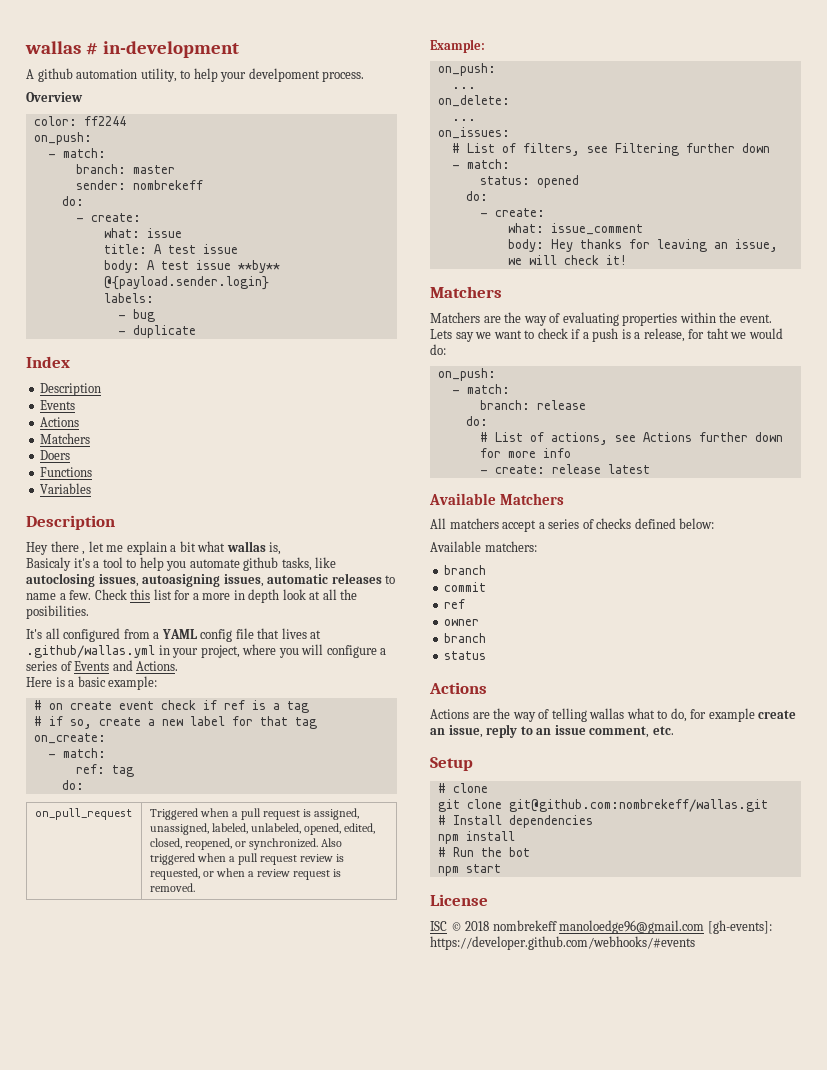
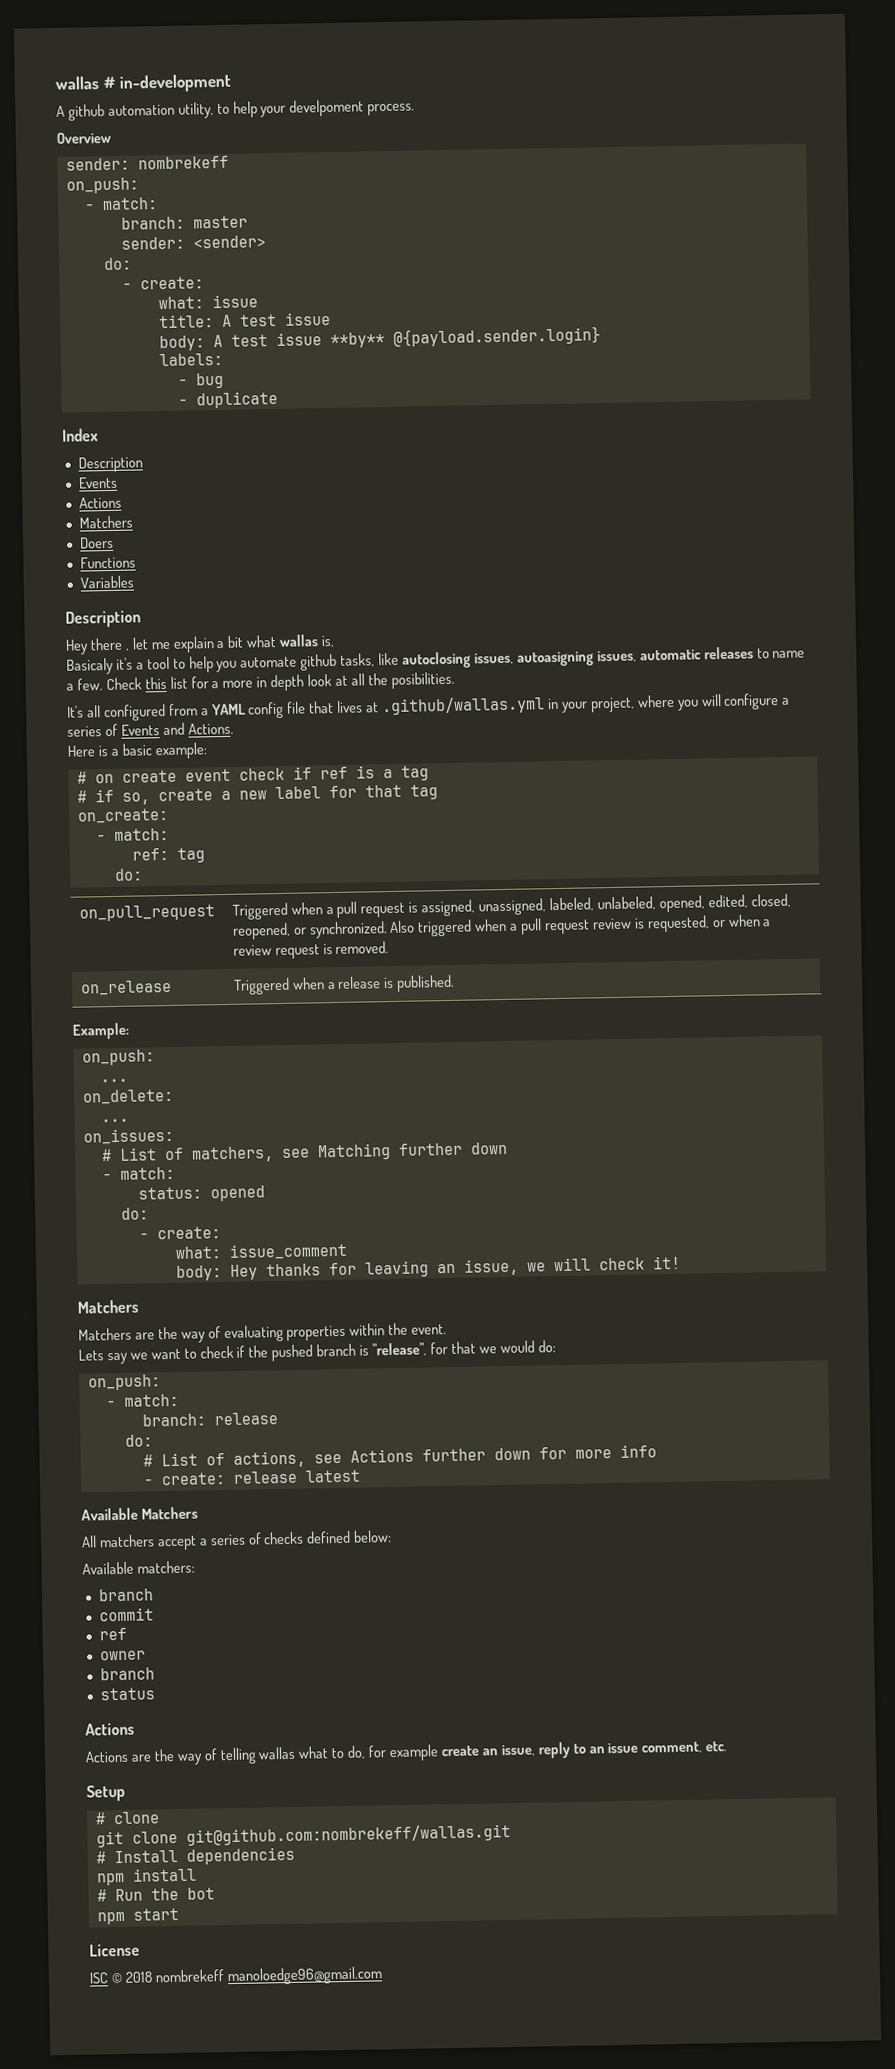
- color: ff2244
+ sender: nombrekeff
- sender: nombrekeff
+ sender: <sender>
+ on_release | Triggered when a release is published.
- # List of filters, see Filtering further down
+ # List of matchers, see Matching further down
- Lets say we want to check if a push is a release, for taht we would do:
+ Lets say we want to check if the pushed branch is "release", for that we would do:
- ISC © 2018 nombrekeff manoloedge96@gmail.com [gh-events]: https://developer.github.com/webhooks/#events
+ ISC © 2018 nombrekeff manoloedge96@gmail.com

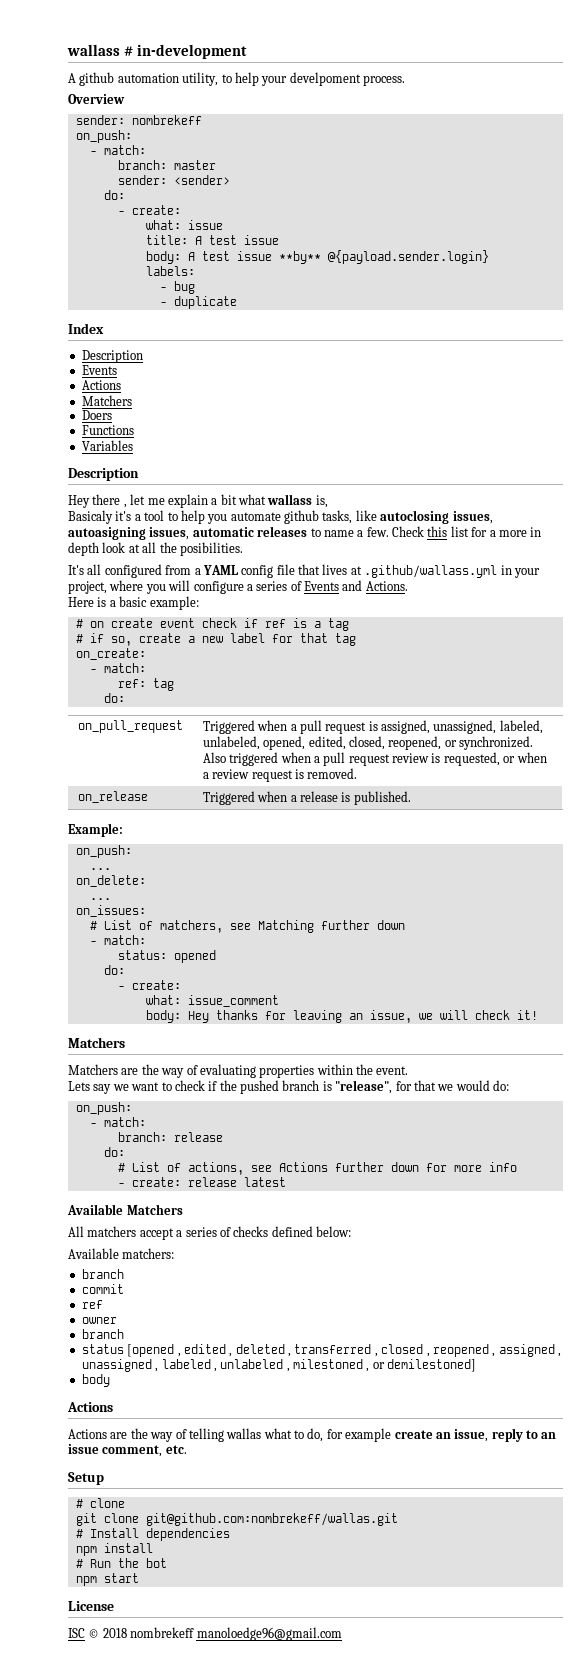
- wallas # in-development
+ wallass # in-development
- Hey there , let me explain a bit what wallas is,
+ Hey there , let me explain a bit what wallass is,
- It's all configured from a YAML config file that lives at .github/wallas.yml in your project, where you will configure a series of Events and Actions.
+ It's all configured from a YAML config file that lives at .github/wallass.yml in your project, where you will configure a series of Events and Actions.
- status
+ status [opened , edited , deleted , transferred , closed , reopened , assigned , unassigned , labeled , unlabeled , milestoned , or demilestoned]
+ body

